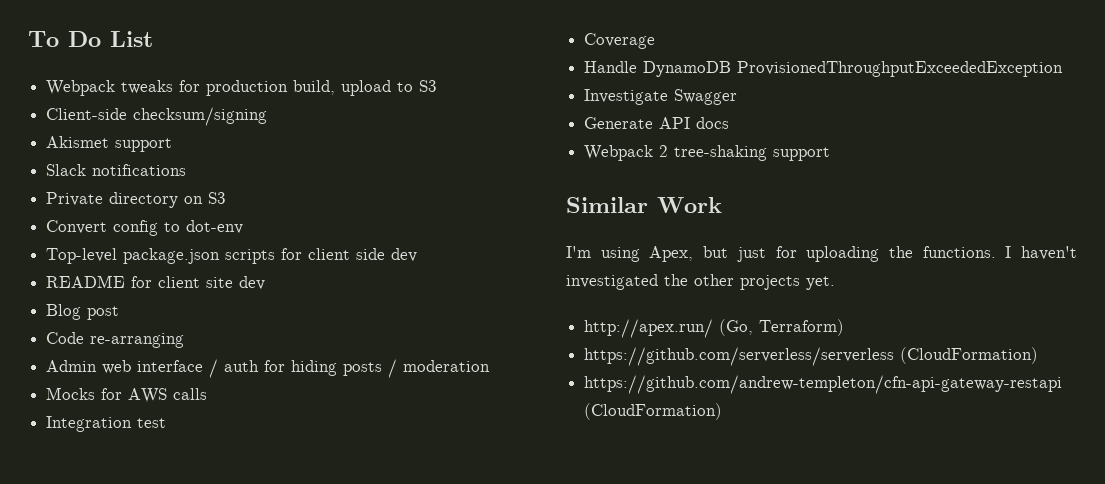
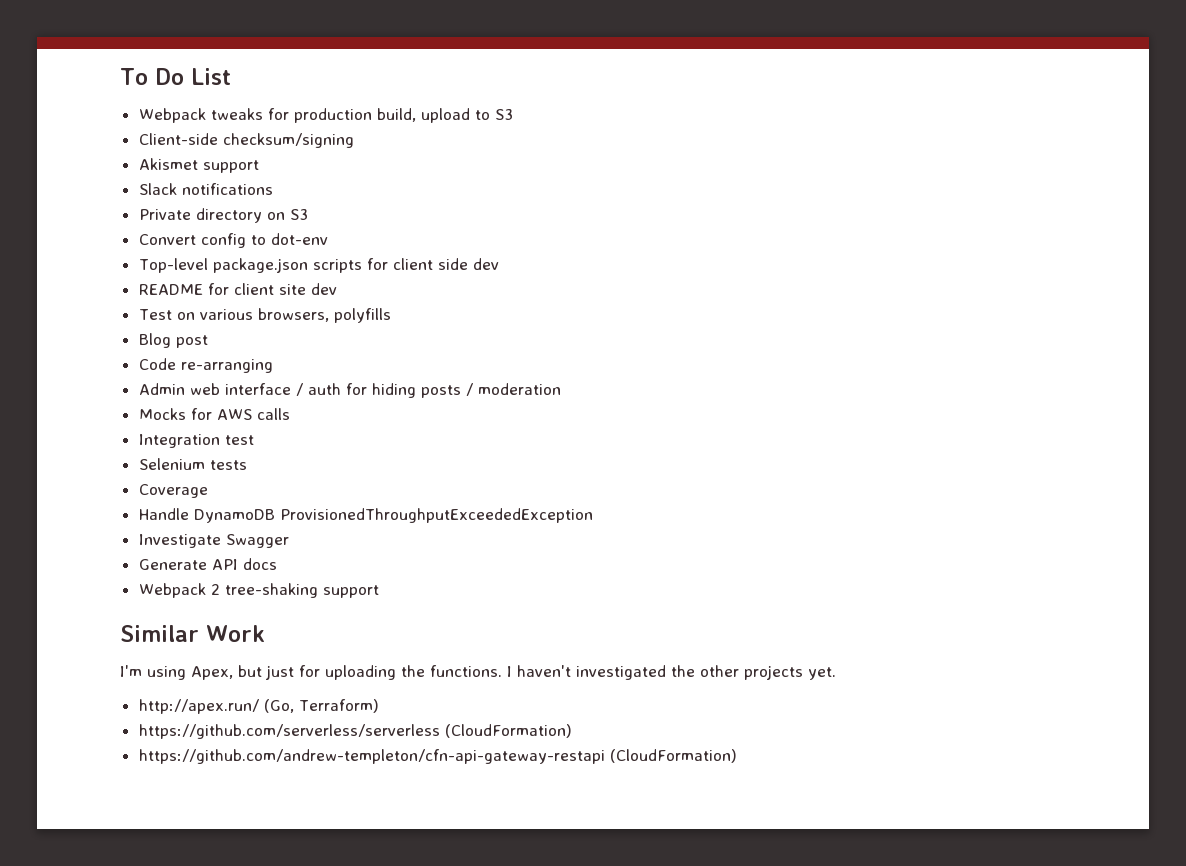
+ Test on various browsers, polyfills
+ Selenium tests

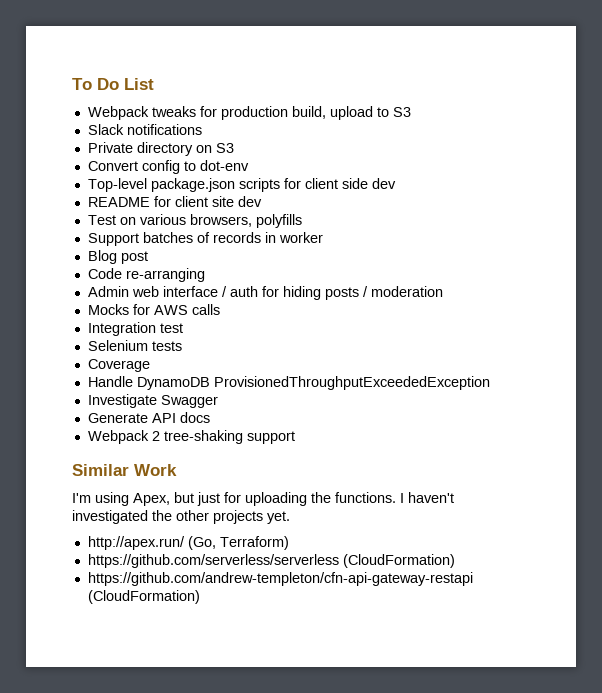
- Client-side checksum/signing
- Akismet support
+ Support batches of records in worker

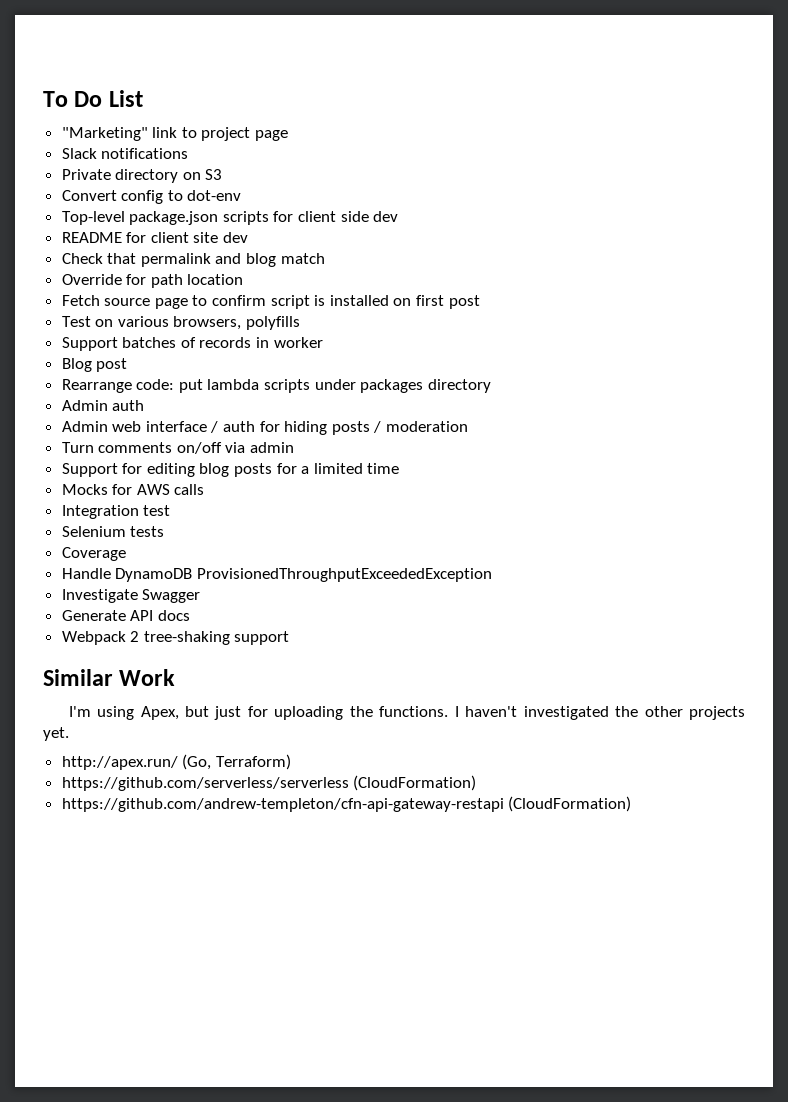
- Webpack tweaks for production build, upload to S3
+ "Marketing" link to project page
+ Check that permalink and blog match
+ Override for path location
+ Fetch source page to confirm script is installed on first post
- Code re-arranging
+ Rearrange code: put lambda scripts under packages directory
+ Admin auth
+ Turn comments on/off via admin
+ Support for editing blog posts for a limited time

